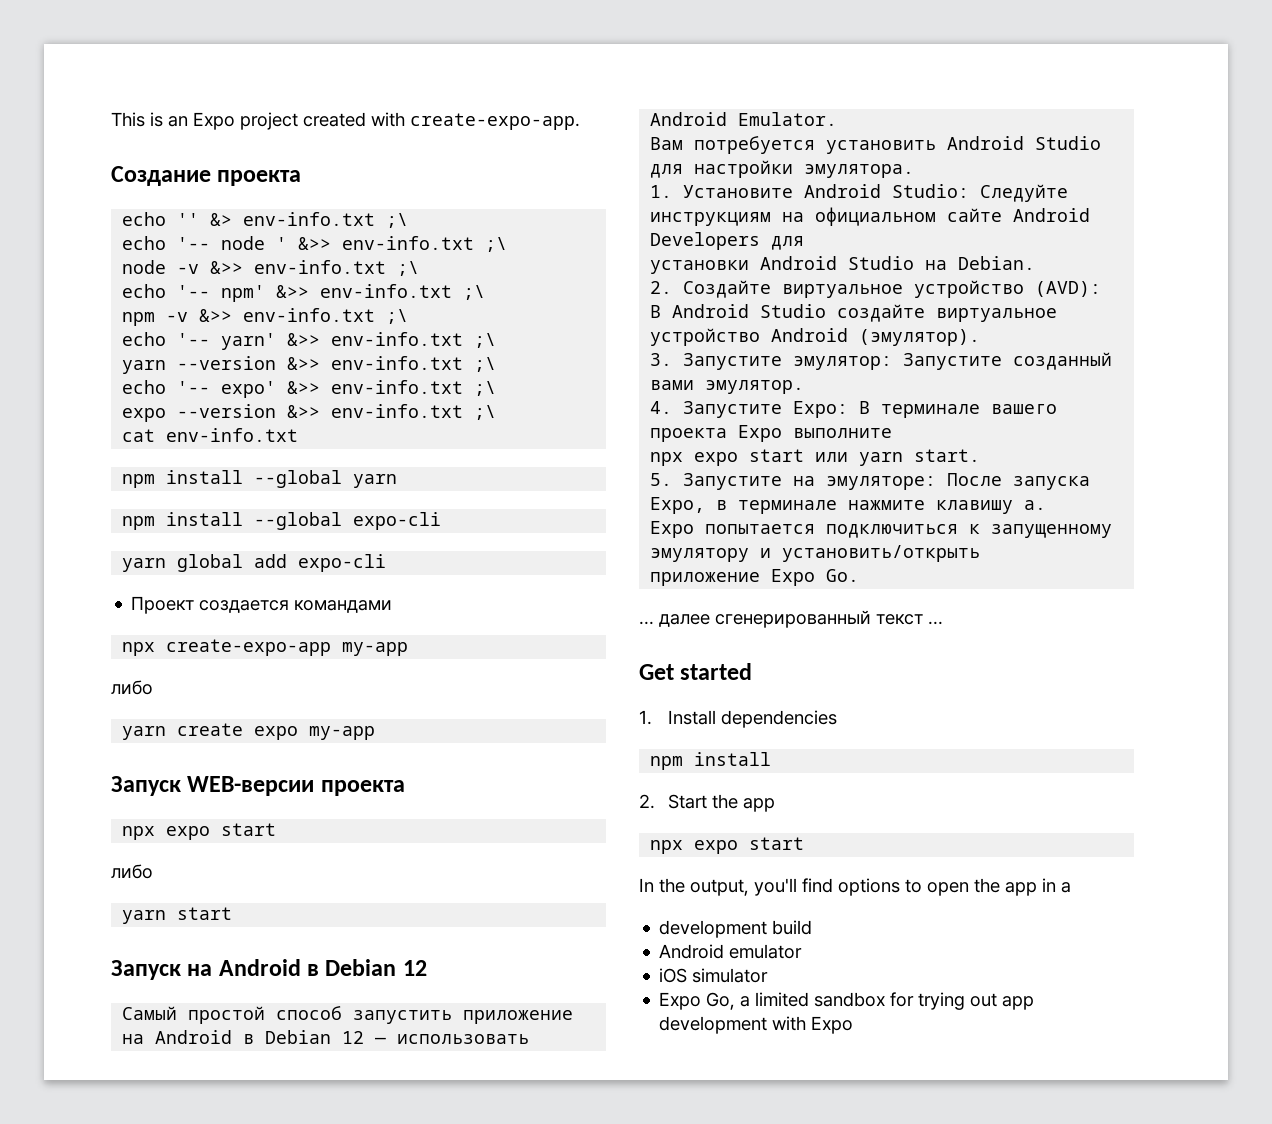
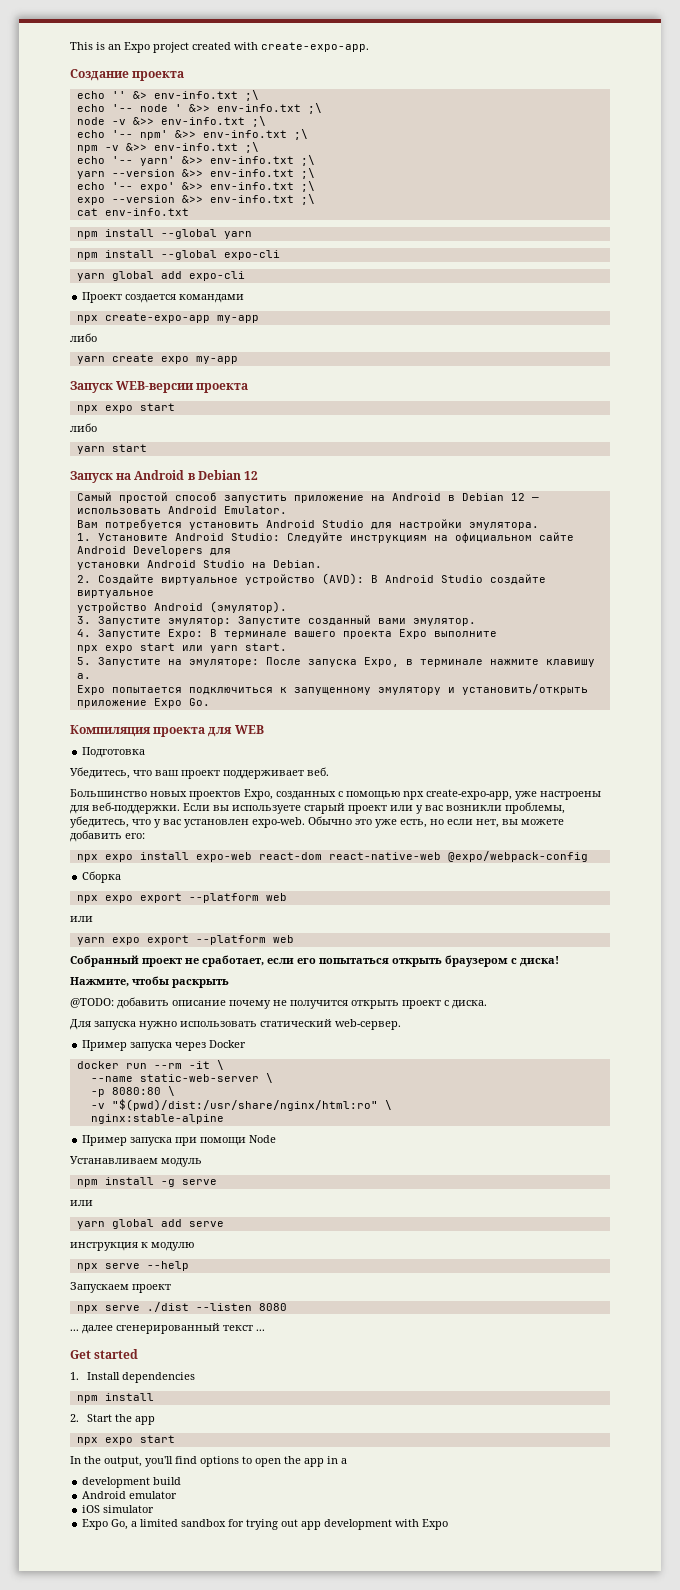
+ Компиляция проекта для WEB
+ Подготовка
+ Убедитесь, что ваш проект поддерживает веб.
+ Большинство новых проектов Expo, созданных с помощью npx create-expo-app, уже настроены для веб-поддержки. Если вы используете старый проект или у вас возникли проблемы, убедитесь, что у вас установлен expo-web. Обычно это уже есть, но если нет, вы можете добавить его:
+ npx expo install expo-web react-dom react-native-web @expo/webpack-config
+ Сборка
+ npx expo export --platform web
+ или
+ yarn expo export --platform web
+ Собранный проект не сработает, если его попытаться открыть браузером с диска!
+ Нажмите, чтобы раскрыть
+ @TODO: добавить описание почему не получится открыть проект с диска.
+ Для запуска нужно использовать статический web-сервер.
+ Пример запуска через Docker
+ docker run --rm -it \
+ --name static-web-server \
+ -p 8080:80 \
+ -v "$(pwd)/dist:/usr/share/nginx/html:ro" \
+ nginx:stable-alpine
+ Пример запуска при помощи Node
+ Устанавливаем модуль
+ npm install -g serve
+ или
+ yarn global add serve
+ инструкция к модулю
+ npx serve --help
+ Запускаем проект
+ npx serve ./dist --listen 8080

